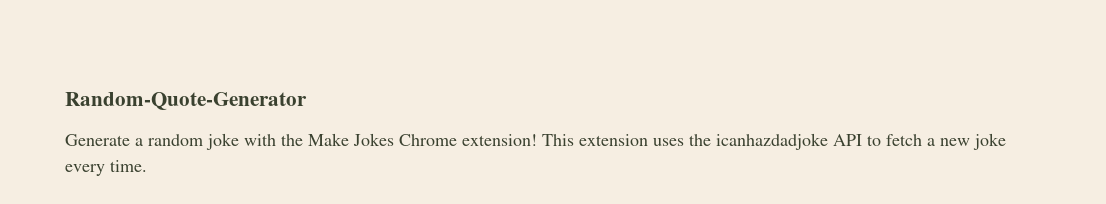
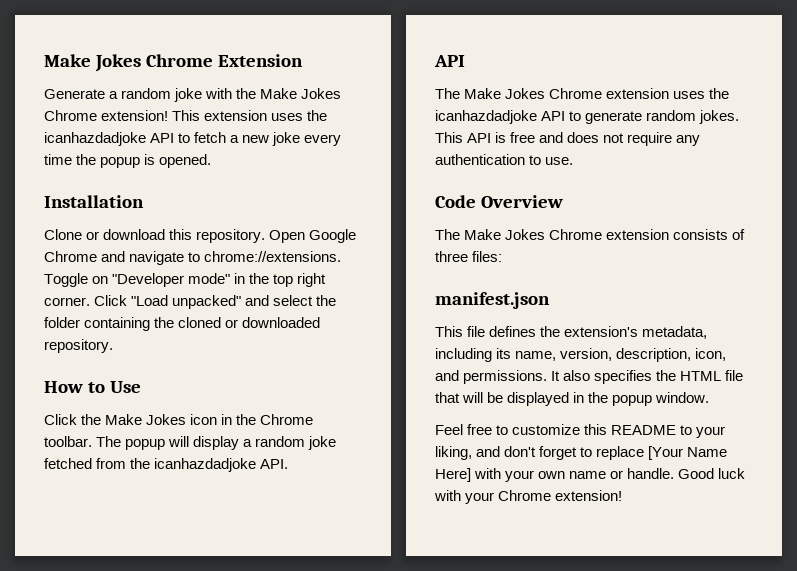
- Random-Quote-Generator
+ Make Jokes Chrome Extension
- This extension uses the icanhazdadjoke API to fetch a new joke every time.
+ This extension uses the icanhazdadjoke API to fetch a new joke every time the popup is opened.
+ Installation
+ Clone or download this repository. Open Google Chrome and navigate to chrome://extensions. Toggle on "Developer mode" in the top right corner. Click "Load unpacked" and select the folder containing the cloned or downloaded repository.
+ How to Use
+ Click the Make Jokes icon in the Chrome toolbar. The popup will display a random joke fetched from the icanhazdadjoke API.
+ API
+ The Make Jokes Chrome extension uses the icanhazdadjoke API to generate random jokes. This API is free and does not require any authentication to use.
+ Code Overview
+ The Make Jokes Chrome extension consists of three files:
+ manifest.json
+ This file defines the extension's metadata, including its name, version, description, icon, and permissions. It also specifies the HTML file that will be displayed in the popup window.
+ Feel free to customize this README to your liking, and don't forget to replace [Your Name Here] with your own name or handle. Good luck with your Chrome extension!

